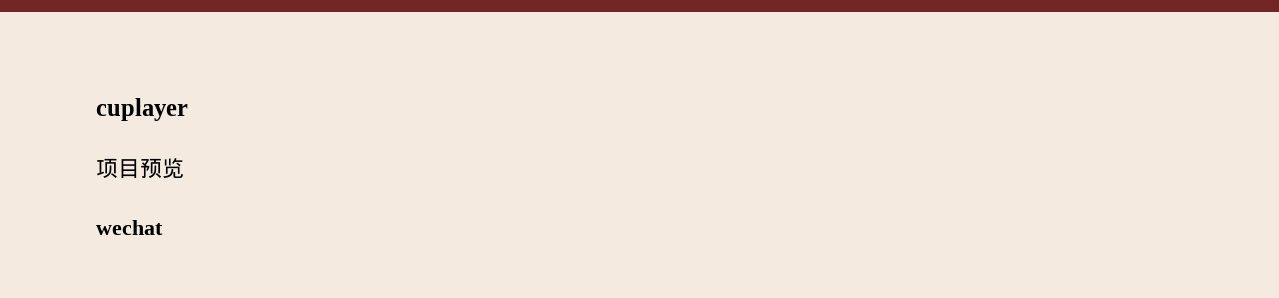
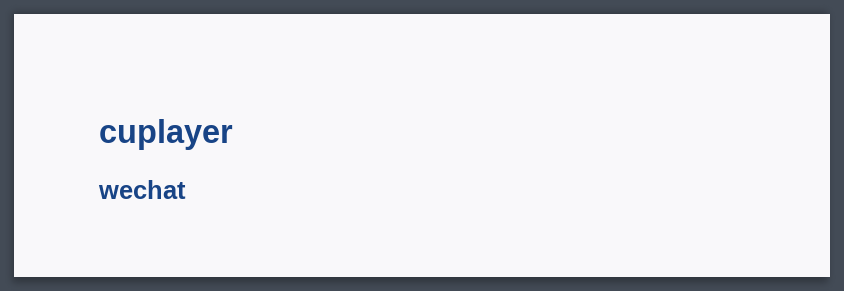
- 项目预览

